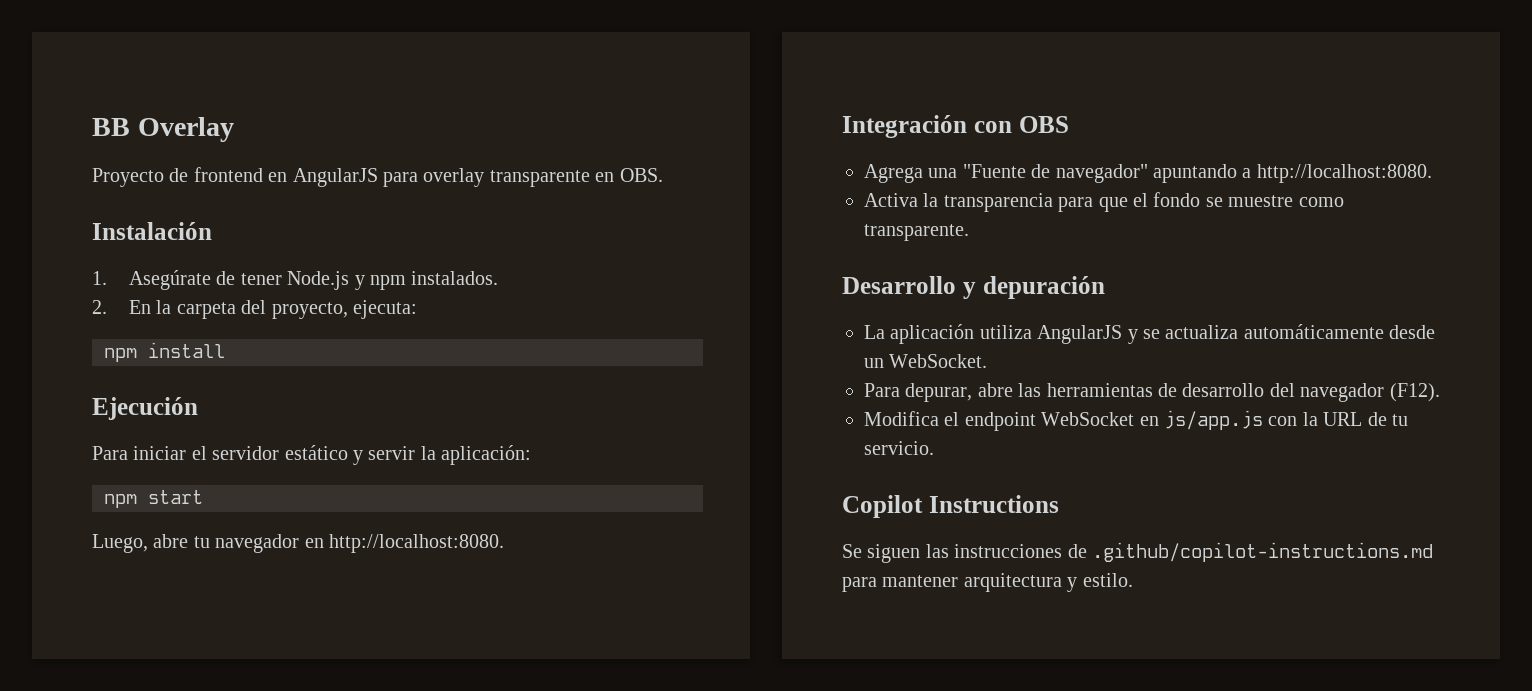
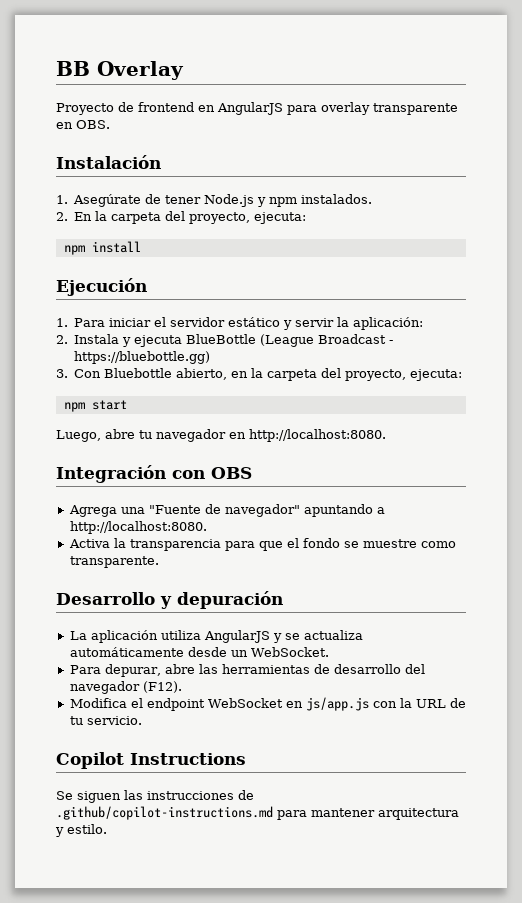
- Para iniciar el servidor estático y servir la aplicación:
+ 1. Para iniciar el servidor estático y servir la aplicación:
+ 2. Instala y ejecuta BlueBottle (League Broadcast - https://bluebottle.gg)
+ 3. Con Bluebottle abierto, en la carpeta del proyecto, ejecuta:

